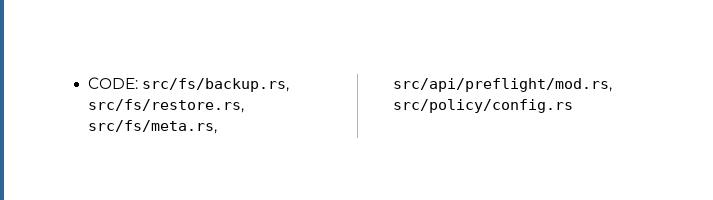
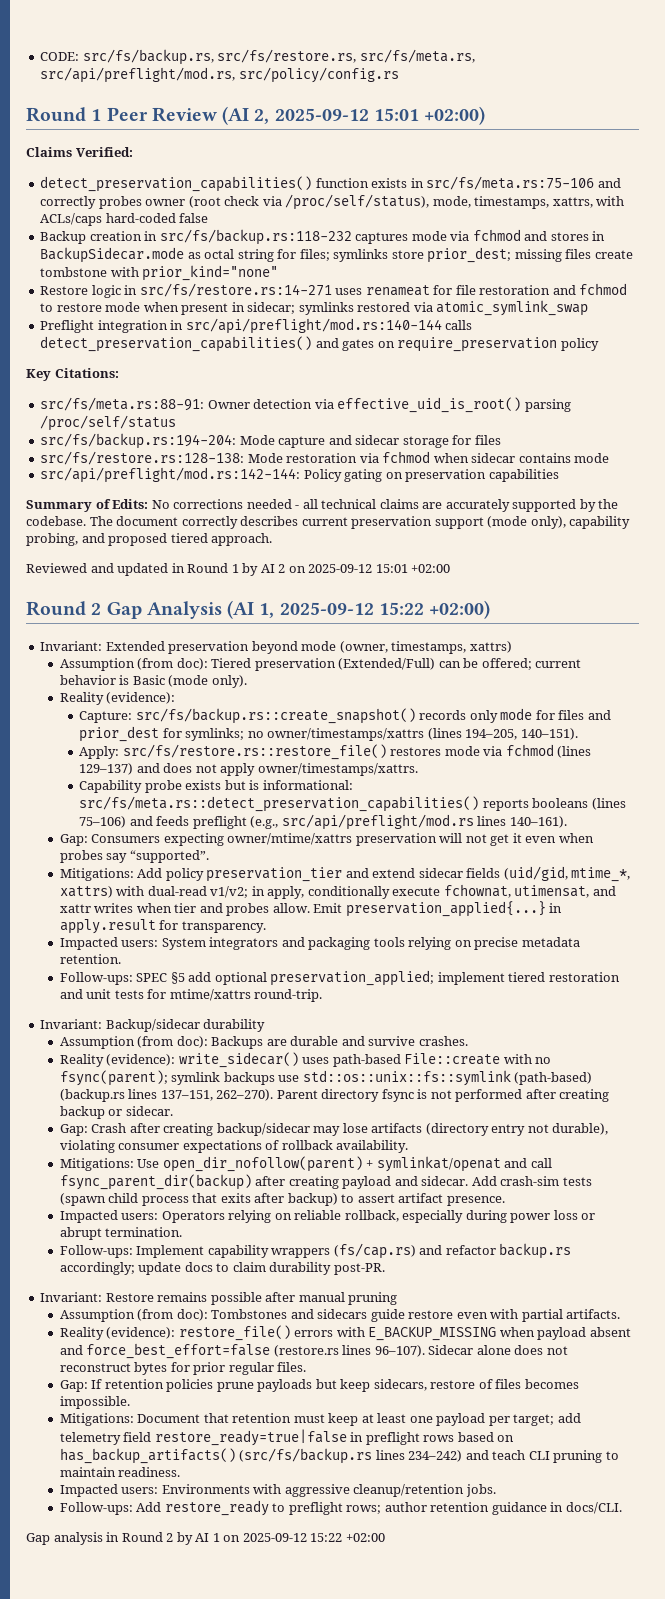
+ Round 1 Peer Review (AI 2, 2025-09-12 15:01 +02:00)
+ Claims Verified:
+ detect_preservation_capabilities() function exists in src/fs/meta.rs:75-106 and correctly probes owner (root check via /proc/self/status), mode, timestamps, xattrs, with ACLs/caps hard-coded false
+ Backup creation in src/fs/backup.rs:118-232 captures mode via fchmod and stores in BackupSidecar.mode as octal string for files; symlinks store prior_dest; missing files create tombstone with prior_kind="none"
+ Restore logic in src/fs/restore.rs:14-271 uses renameat for file restoration and fchmod to restore mode when present in sidecar; symlinks restored via atomic_symlink_swap
+ Preflight integration in src/api/preflight/mod.rs:140-144 calls detect_preservation_capabilities() and gates on require_preservation policy
+ Key Citations:
+ src/fs/meta.rs:88-91: Owner detection via effective_uid_is_root() parsing /proc/self/status
+ src/fs/backup.rs:194-204: Mode capture and sidecar storage for files
+ src/fs/restore.rs:128-138: Mode restoration via fchmod when sidecar contains mode
+ src/api/preflight/mod.rs:142-144: Policy gating on preservation capabilities
+ Summary of Edits: No corrections needed - all technical claims are accurately supported by the codebase. The document correctly describes current preservation support (mode only), capability probing, and proposed tiered approach.
+ Reviewed and updated in Round 1 by AI 2 on 2025-09-12 15:01 +02:00
+ Round 2 Gap Analysis (AI 1, 2025-09-12 15:22 +02:00)
+ Invariant: Extended preservation beyond mode (owner, timestamps, xattrs)
+ Assumption (from doc): Tiered preservation (Extended/Full) can be offered; current behavior is Basic (mode only).
+ Reality (evidence):
+ Capture: src/fs/backup.rs::create_snapshot() records only mode for files and prior_dest for symlinks; no owner/timestamps/xattrs (lines 194–205, 140–151).
+ Apply: src/fs/restore.rs::restore_file() restores mode via fchmod (lines 129–137) and does not apply owner/timestamps/xattrs.
+ Capability probe exists but is informational: src/fs/meta.rs::detect_preservation_capabilities() reports booleans (lines 75–106) and feeds preflight (e.g., src/api/preflight/mod.rs lines 140–161).
+ Gap: Consumers expecting owner/mtime/xattrs preservation will not get it even when probes say “supported”.
+ Mitigations: Add policy preservation_tier and extend sidecar fields (uid/gid, mtime_*, xattrs) with dual-read v1/v2; in apply, conditionally execute fchownat, utimensat, and xattr writes when tier and probes allow. Emit preservation_applied{...} in apply.result for transparency.
+ Impacted users: System integrators and packaging tools relying on precise metadata retention.
+ Follow-ups: SPEC §5 add optional preservation_applied; implement tiered restoration and unit tests for mtime/xattrs round-trip.
+ Invariant: Backup/sidecar durability
+ Assumption (from doc): Backups are durable and survive crashes.
+ Reality (evidence): write_sidecar() uses path-based File::create with no fsync(parent); symlink backups use std::os::unix::fs::symlink (path-based) (backup.rs lines 137–151, 262–270). Parent directory fsync is not performed after creating backup or sidecar.
+ Gap: Crash after creating backup/sidecar may lose artifacts (directory entry not durable), violating consumer expectations of rollback availability.
+ Mitigations: Use open_dir_nofollow(parent) + symlinkat/openat and call fsync_parent_dir(backup) after creating payload and sidecar. Add crash-sim tests (spawn child process that exits after backup) to assert artifact presence.
+ Impacted users: Operators relying on reliable rollback, especially during power loss or abrupt termination.
+ Follow-ups: Implement capability wrappers (fs/cap.rs) and refactor backup.rs accordingly; update docs to claim durability post-PR.
+ Invariant: Restore remains possible after manual pruning
+ Assumption (from doc): Tombstones and sidecars guide restore even with partial artifacts.
+ Reality (evidence): restore_file() errors with E_BACKUP_MISSING when payload absent and force_best_effort=false (restore.rs lines 96–107). Sidecar alone does not reconstruct bytes for prior regular files.
+ Gap: If retention policies prune payloads but keep sidecars, restore of files becomes impossible.
+ Mitigations: Document that retention must keep at least one payload per target; add telemetry field restore_ready=true|false in preflight rows based on has_backup_artifacts() (src/fs/backup.rs lines 234–242) and teach CLI pruning to maintain readiness.
+ Impacted users: Environments with aggressive cleanup/retention jobs.
+ Follow-ups: Add restore_ready to preflight rows; author retention guidance in docs/CLI.
+ Gap analysis in Round 2 by AI 1 on 2025-09-12 15:22 +02:00

